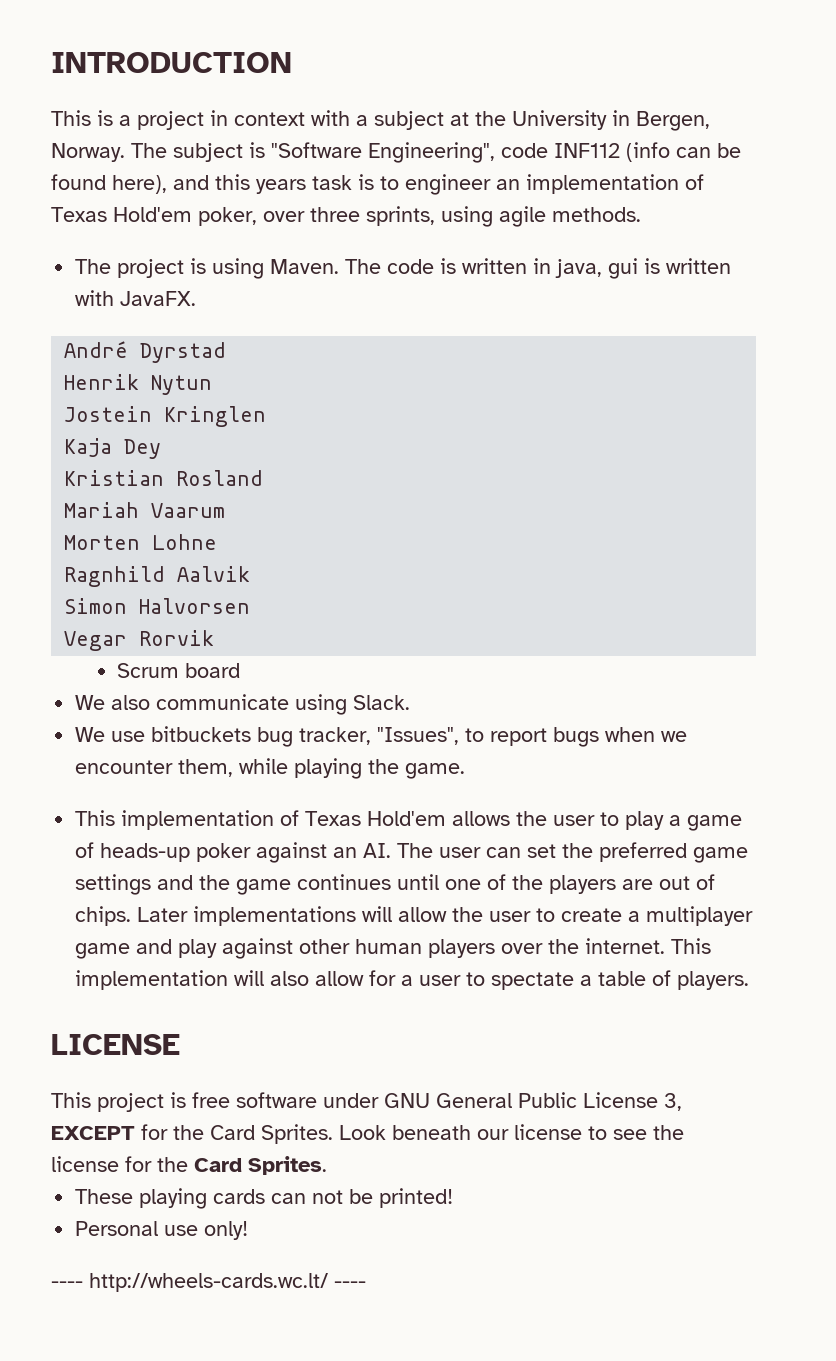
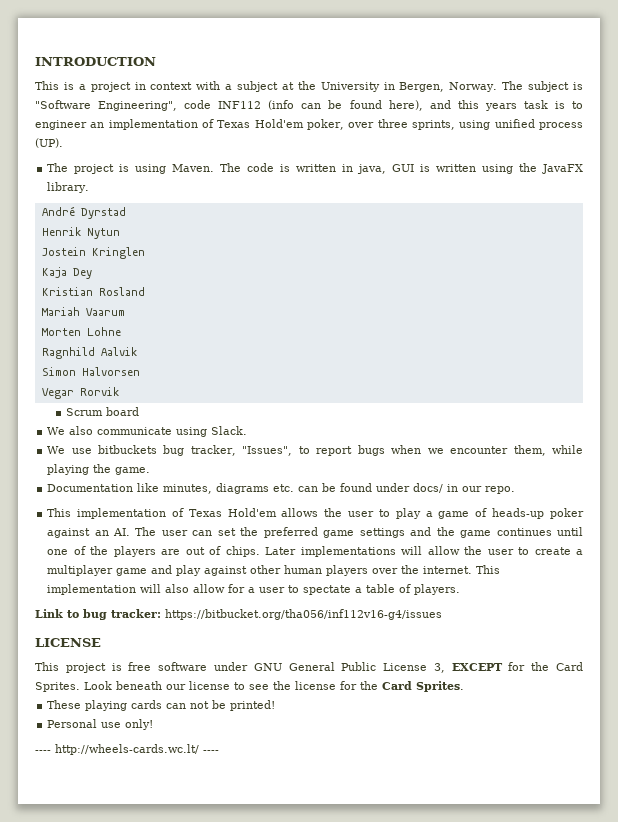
- The subject is "Software Engineering", code INF112 (info can be found here), and this years task is to engineer an implementation of Texas Hold'em poker, over three sprints, using agile methods.
+ The subject is "Software Engineering", code INF112 (info can be found here), and this years task is to engineer an implementation of Texas Hold'em poker, over three sprints, using unified process (UP).
- The code is written in java, gui is written with JavaFX.
+ The code is written in java, GUI is written using the JavaFX library.
+ Documentation like minutes, diagrams etc. can be found under docs/ in our repo.
+ Link to bug tracker: https://bitbucket.org/tha056/inf112v16-g4/issues

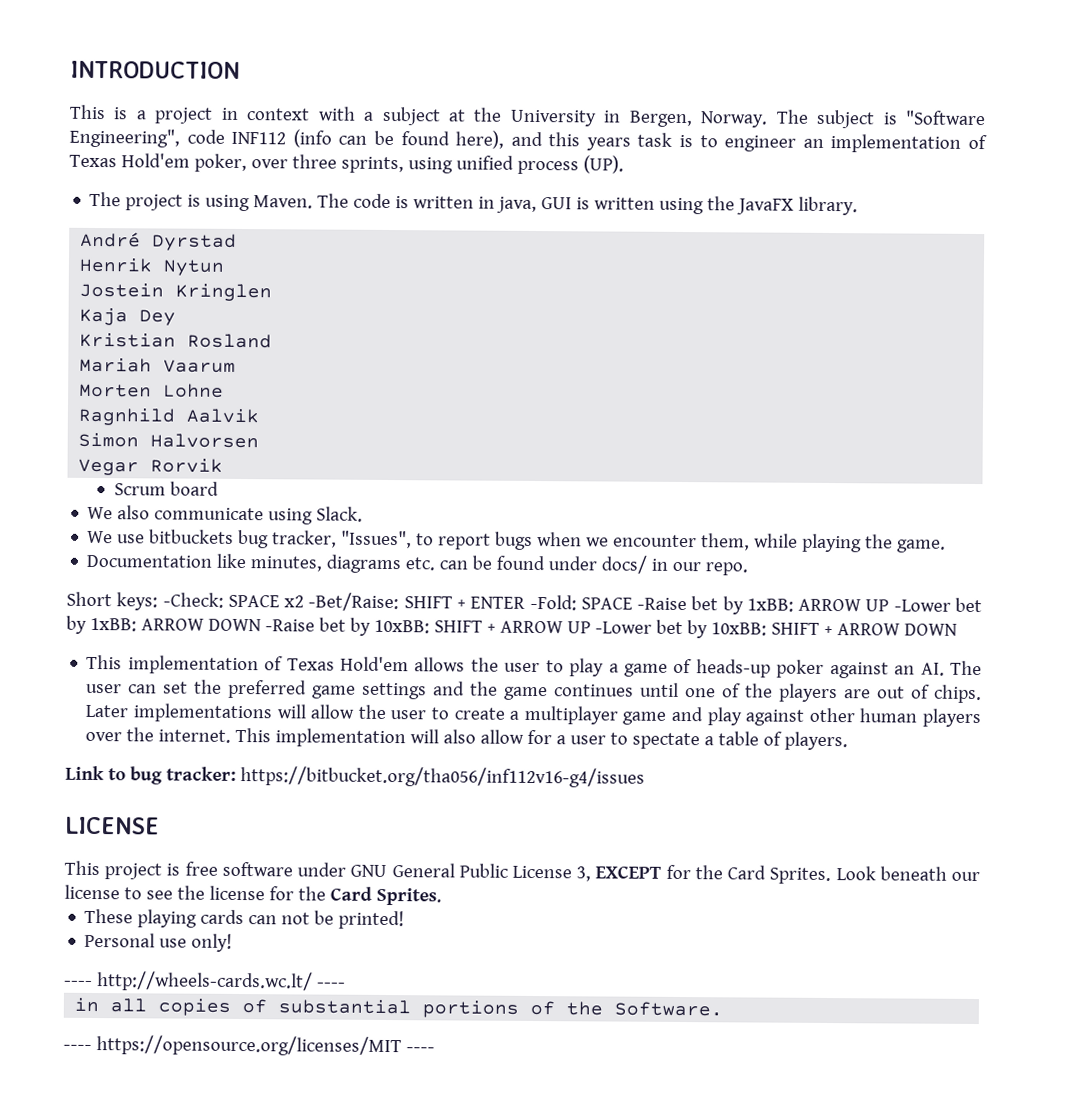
+ Short keys: -Check: SPACE x2 -Bet/Raise: SHIFT + ENTER -Fold: SPACE -Raise bet by 1xBB: ARROW UP -Lower bet by 1xBB: ARROW DOWN -Raise bet by 10xBB: SHIFT + ARROW UP -Lower bet by 10xBB: SHIFT + ARROW DOWN
+ in all copies of substantial portions of the Software.
+ ---- https://opensource.org/licenses/MIT ----

